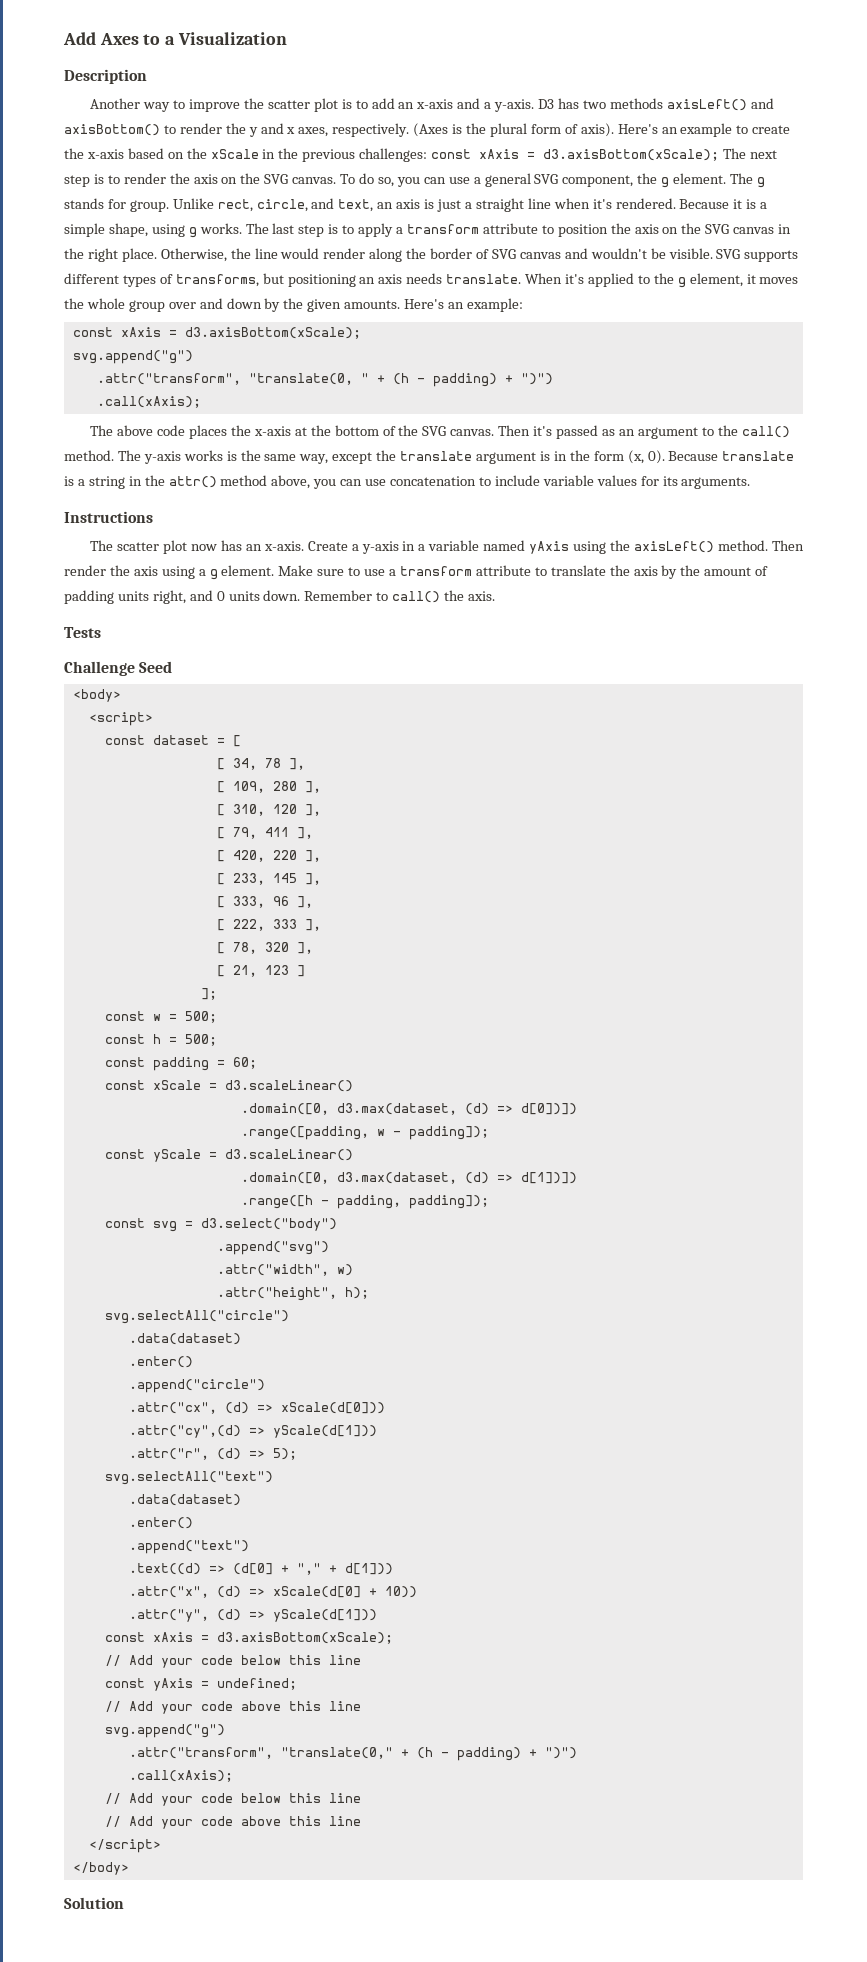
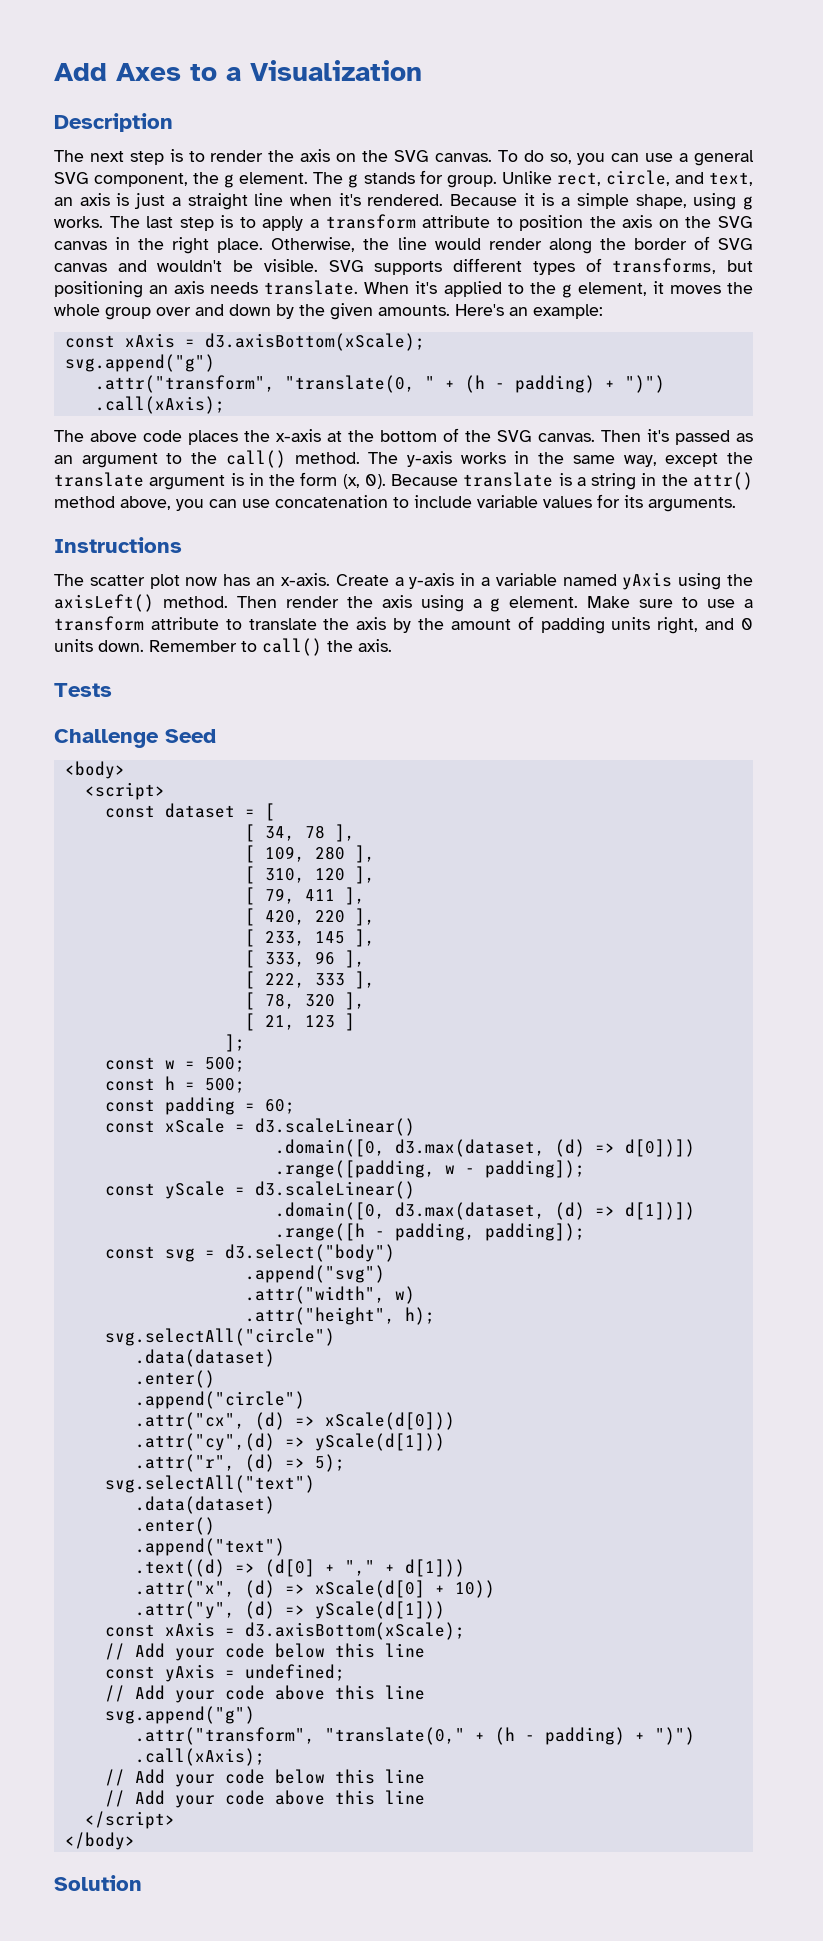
- Another way to improve the scatter plot is to add an x-axis and a y-axis. D3 has two methods axisLeft() and axisBottom() to render the y and x axes, respectively. (Axes is the plural form of axis). Here's an example to create the x-axis based on the xScale in the previous challenges: const xAxis = d3.axisBottom(xScale); The next step is to render the axis on the SVG canvas.
+ The next step is to render the axis on the SVG canvas.
- The y-axis works is the same way, except the translate argument is in the form (x, 0).
+ The y-axis works in the same way, except the translate argument is in the form (x, 0).

